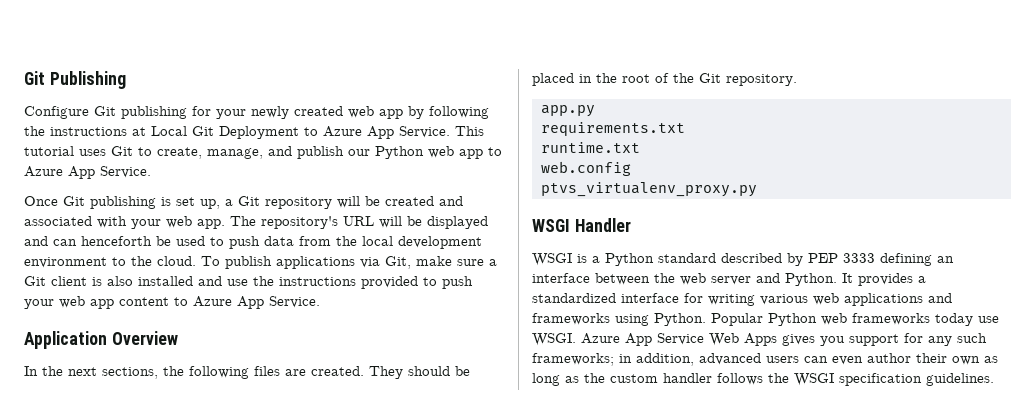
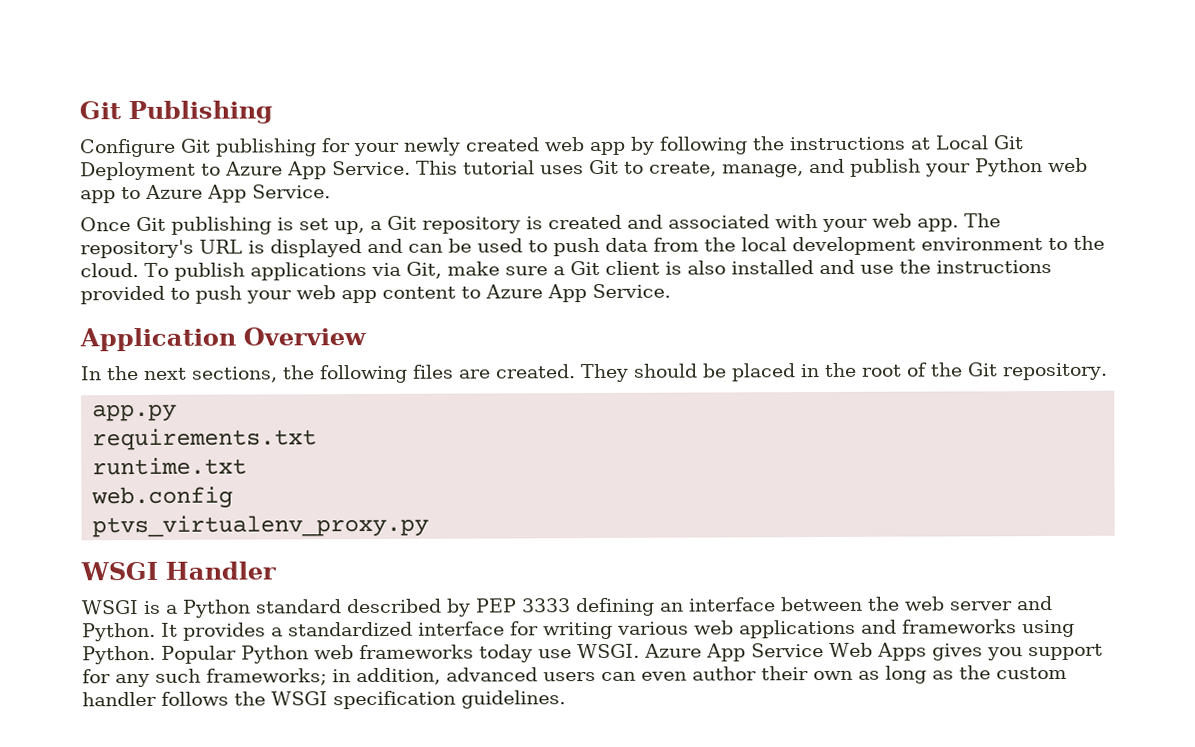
- This tutorial uses Git to create, manage, and publish our Python web app to Azure App Service.
+ This tutorial uses Git to create, manage, and publish your Python web app to Azure App Service.
- Once Git publishing is set up, a Git repository will be created and associated with your web app.
+ Once Git publishing is set up, a Git repository is created and associated with your web app.
- The repository's URL will be displayed and can henceforth be used to push data from the local development environment to the cloud.
+ The repository's URL is displayed and can be used to push data from the local development environment to the cloud.

